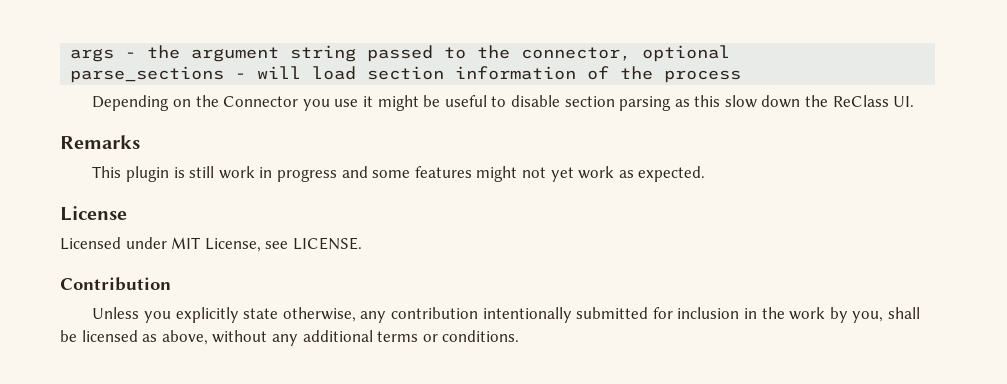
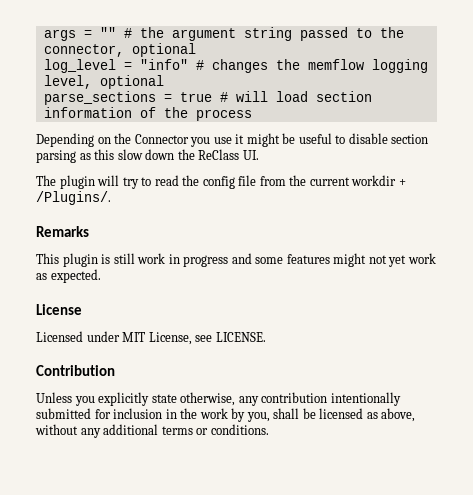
- args - the argument string passed to the connector, optional
+ args = "" # the argument string passed to the connector, optional
- parse_sections - will load section information of the process
+ log_level = "info" # changes the memflow logging level, optional
+ parse_sections = true # will load section information of the process
+ The plugin will try to read the config file from the current workdir + /Plugins/.

